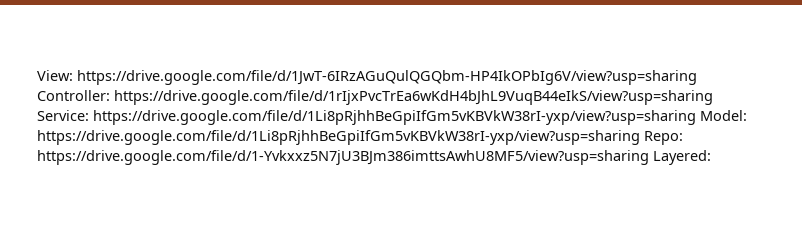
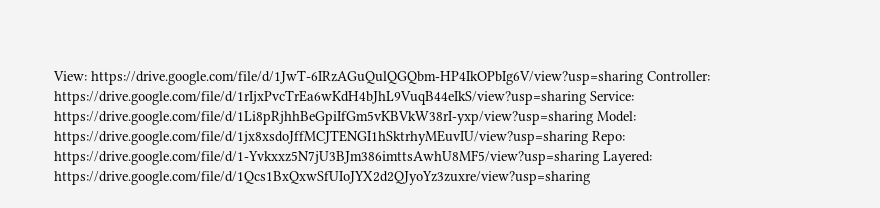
- View: https://drive.google.com/file/d/1JwT-6IRzAGuQulQGQbm-HP4IkOPbIg6V/view?usp=sharing Controller: https://drive.google.com/file/d/1rIjxPvcTrEa6wKdH4bJhL9VuqB44eIkS/view?usp=sharing Service: https://drive.google.com/file/d/1Li8pRjhhBeGpiIfGm5vKBVkW38rI-yxp/view?usp=sharing Model: https://drive.google.com/file/d/1Li8pRjhhBeGpiIfGm5vKBVkW38rI-yxp/view?usp=sharing Repo: https://drive.google.com/file/d/1-Yvkxxz5N7jU3BJm386imttsAwhU8MF5/view?usp=sharing Layered:
+ View: https://drive.google.com/file/d/1JwT-6IRzAGuQulQGQbm-HP4IkOPbIg6V/view?usp=sharing Controller: https://drive.google.com/file/d/1rIjxPvcTrEa6wKdH4bJhL9VuqB44eIkS/view?usp=sharing Service: https://drive.google.com/file/d/1Li8pRjhhBeGpiIfGm5vKBVkW38rI-yxp/view?usp=sharing Model: https://drive.google.com/file/d/1jx8xsdoJffMCJTENGI1hSktrhyMEuvIU/view?usp=sharing Repo: https://drive.google.com/file/d/1-Yvkxxz5N7jU3BJm386imttsAwhU8MF5/view?usp=sharing Layered: https://drive.google.com/file/d/1Qcs1BxQxwSfUIoJYX2d2QJyoYz3zuxre/view?usp=sharing

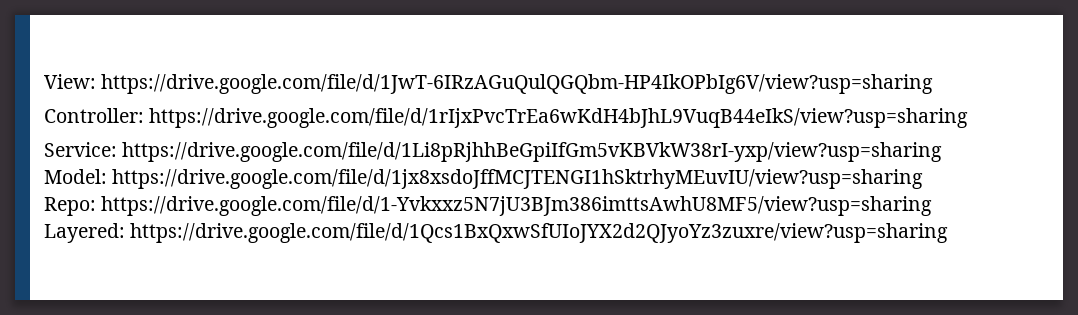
- View: https://drive.google.com/file/d/1JwT-6IRzAGuQulQGQbm-HP4IkOPbIg6V/view?usp=sharing Controller: https://drive.google.com/file/d/1rIjxPvcTrEa6wKdH4bJhL9VuqB44eIkS/view?usp=sharing Service: https://drive.google.com/file/d/1Li8pRjhhBeGpiIfGm5vKBVkW38rI-yxp/view?usp=sharing Model: https://drive.google.com/file/d/1jx8xsdoJffMCJTENGI1hSktrhyMEuvIU/view?usp=sharing Repo: https://drive.google.com/file/d/1-Yvkxxz5N7jU3BJm386imttsAwhU8MF5/view?usp=sharing Layered: https://drive.google.com/file/d/1Qcs1BxQxwSfUIoJYX2d2QJyoYz3zuxre/view?usp=sharing
+ View: https://drive.google.com/file/d/1JwT-6IRzAGuQulQGQbm-HP4IkOPbIg6V/view?usp=sharing
+ Controller: https://drive.google.com/file/d/1rIjxPvcTrEa6wKdH4bJhL9VuqB44eIkS/view?usp=sharing
+ Service: https://drive.google.com/file/d/1Li8pRjhhBeGpiIfGm5vKBVkW38rI-yxp/view?usp=sharing
+ Model: https://drive.google.com/file/d/1jx8xsdoJffMCJTENGI1hSktrhyMEuvIU/view?usp=sharing
+ Repo: https://drive.google.com/file/d/1-Yvkxxz5N7jU3BJm386imttsAwhU8MF5/view?usp=sharing
+ Layered: https://drive.google.com/file/d/1Qcs1BxQxwSfUIoJYX2d2QJyoYz3zuxre/view?usp=sharing

